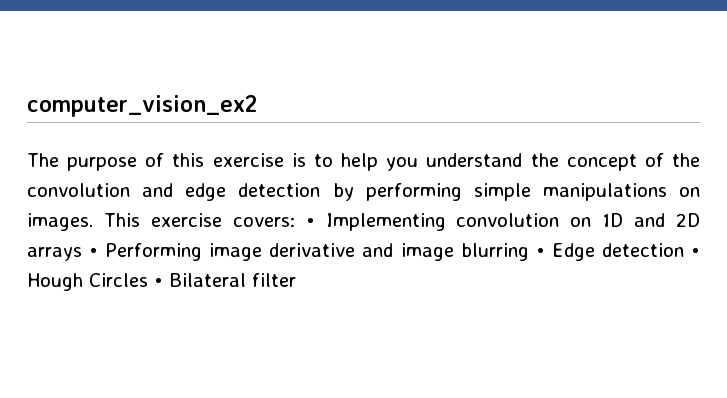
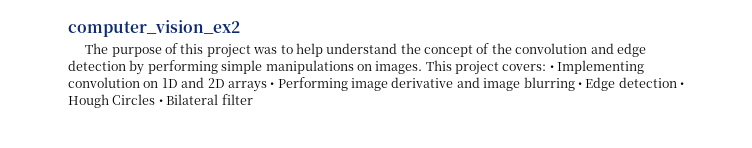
- The purpose of this exercise is to help you understand the concept of the convolution and edge detection by performing simple manipulations on images.
+ The purpose of this project was to help understand the concept of the convolution and edge detection by performing simple manipulations on images.
- This exercise covers: • Implementing convolution on 1D and 2D arrays • Performing image derivative and image blurring • Edge detection • Hough Circles • Bilateral filter
+ This project covers: • Implementing convolution on 1D and 2D arrays • Performing image derivative and image blurring • Edge detection • Hough Circles • Bilateral filter

